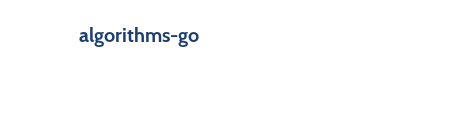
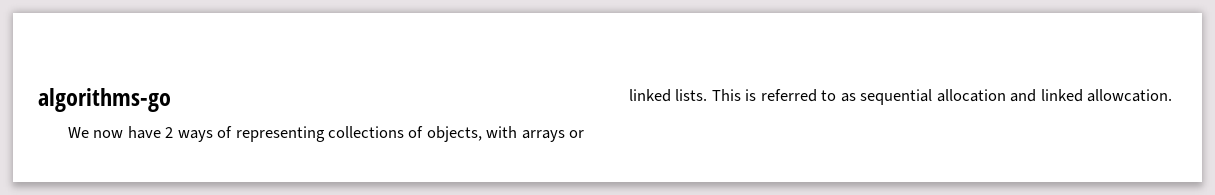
+ We now have 2 ways of representing collections of objects, with arrays or linked lists. This is referred to as sequential allocation and linked allowcation.

